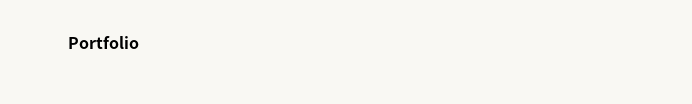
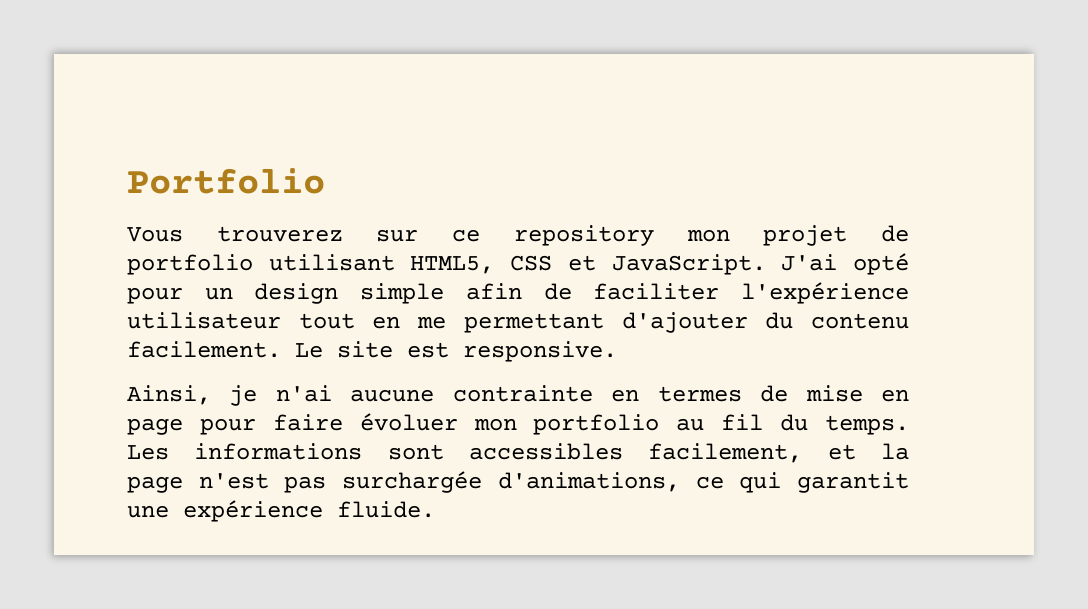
+ Vous trouverez sur ce repository mon projet de portfolio utilisant HTML5, CSS et JavaScript. J'ai opté pour un design simple afin de faciliter l'expérience utilisateur tout en me permettant d'ajouter du contenu facilement. Le site est responsive.
+ Ainsi, je n'ai aucune contrainte en termes de mise en page pour faire évoluer mon portfolio au fil du temps. Les informations sont accessibles facilement, et la page n'est pas surchargée d'animations, ce qui garantit une expérience fluide.

